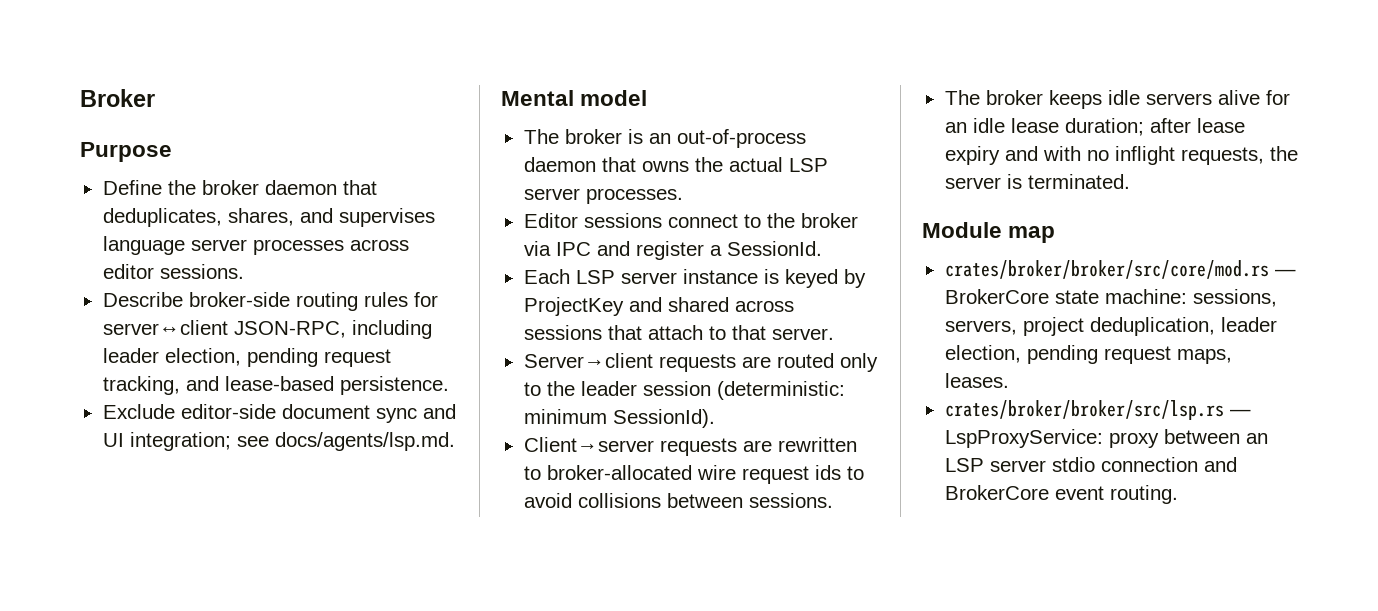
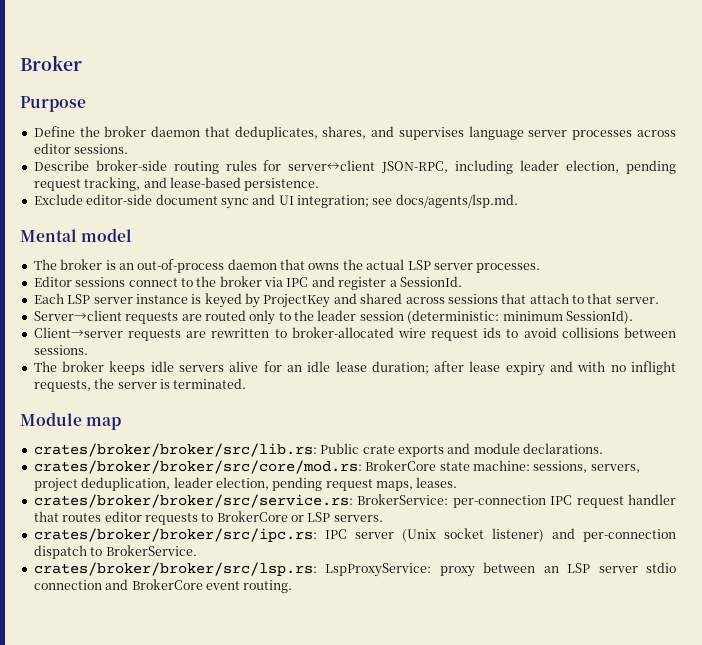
- crates/broker/broker/src/core/mod.rs — BrokerCore state machine: sessions, servers, project deduplication, leader election, pending request maps, leases.
+ crates/broker/broker/src/lib.rs: Public crate exports and module declarations.
+ crates/broker/broker/src/core/mod.rs: BrokerCore state machine: sessions, servers, project deduplication, leader election, pending request maps, leases.
- crates/broker/broker/src/lsp.rs — LspProxyService: proxy between an LSP server stdio connection and BrokerCore event routing.
+ crates/broker/broker/src/service.rs: BrokerService: per-connection IPC request handler that routes editor requests to BrokerCore or LSP servers.
+ crates/broker/broker/src/ipc.rs: IPC server (Unix socket listener) and per-connection dispatch to BrokerService.
+ crates/broker/broker/src/lsp.rs: LspProxyService: proxy between an LSP server stdio connection and BrokerCore event routing.

